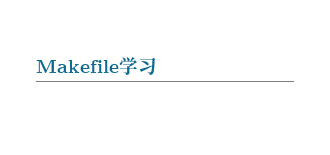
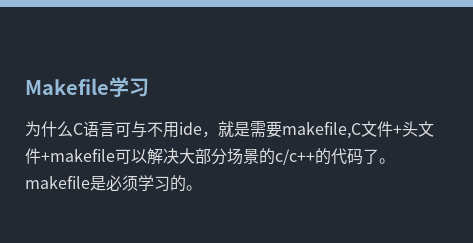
+ 为什么C语言可与不用ide，就是需要makefile,C文件+头文件+makefile可以解决大部分场景的c/c++的代码了。makefile是必须学习的。

